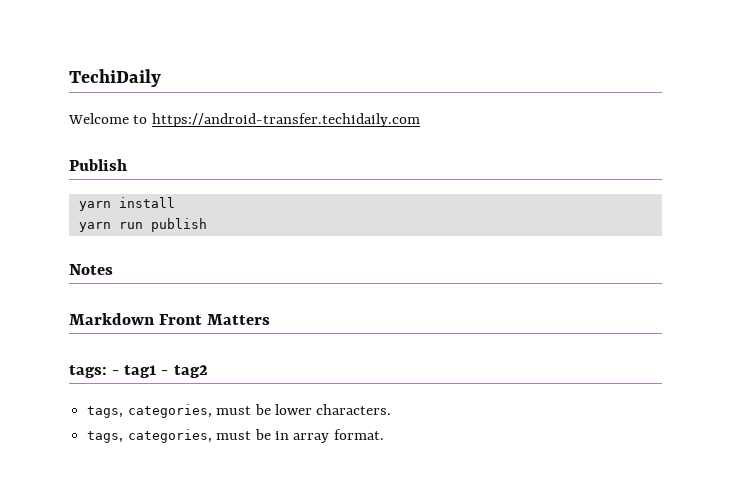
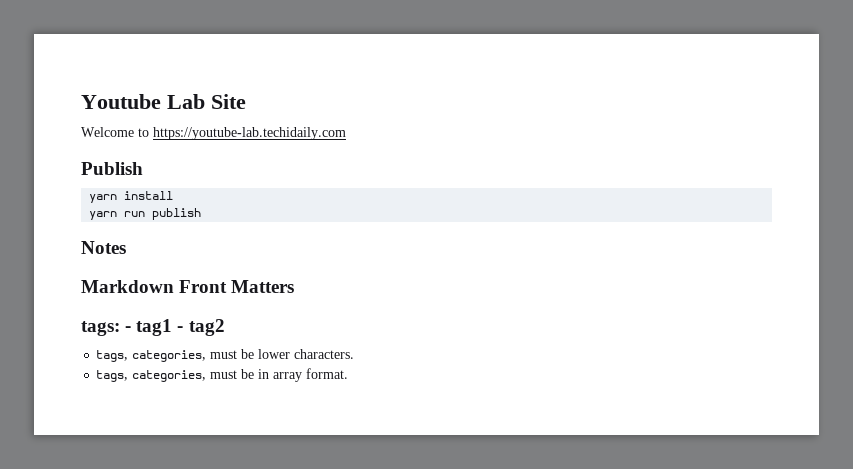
- TechiDaily
+ Youtube Lab Site
- Welcome to https://android-transfer.techidaily.com
+ Welcome to https://youtube-lab.techidaily.com

